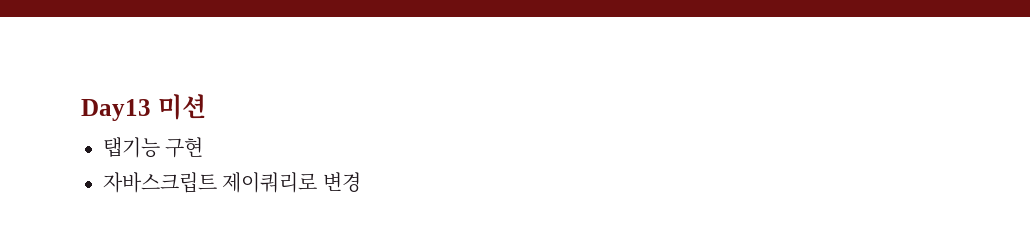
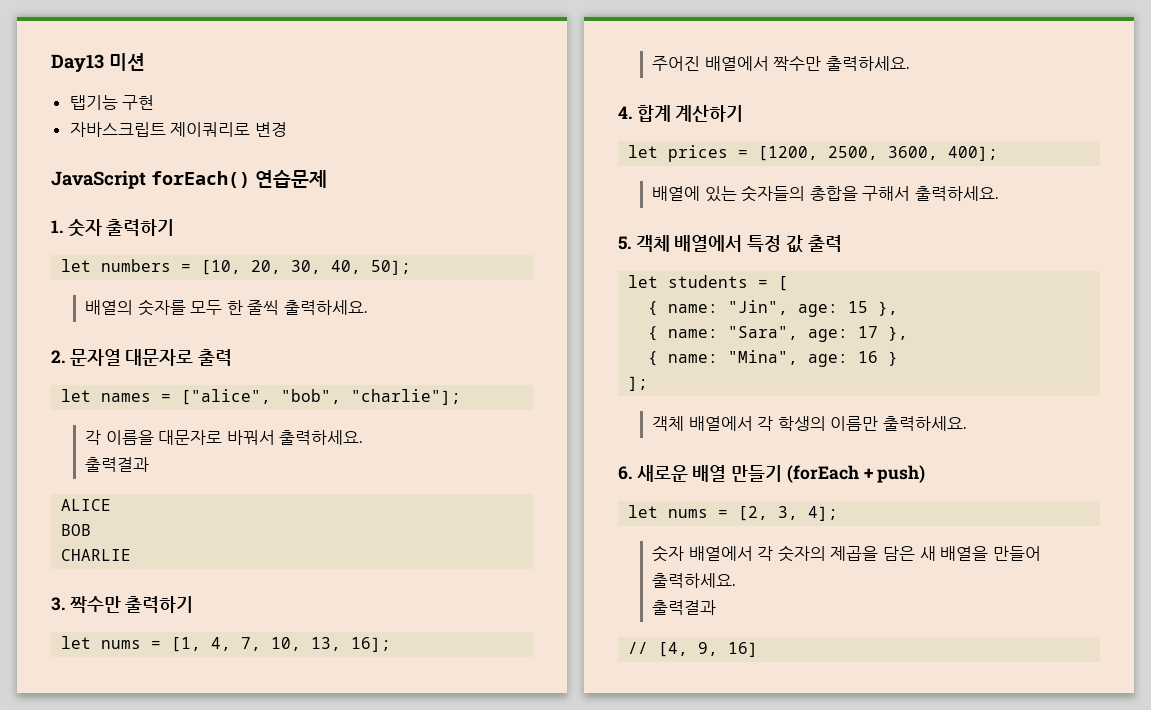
+ JavaScript forEach() 연습문제
+ 1. 숫자 출력하기
+ let numbers = [10, 20, 30, 40, 50];
+ 배열의 숫자를 모두 한 줄씩 출력하세요.
+ 2. 문자열 대문자로 출력
+ let names = ["alice", "bob", "charlie"];
+ 각 이름을 대문자로 바꿔서 출력하세요.
+ 출력결과
+ ALICE
+ BOB
+ CHARLIE
+ 3. 짝수만 출력하기
+ let nums = [1, 4, 7, 10, 13, 16];
+ 주어진 배열에서 짝수만 출력하세요.
+ 4. 합계 계산하기
+ let prices = [1200, 2500, 3600, 400];
+ 배열에 있는 숫자들의 총합을 구해서 출력하세요.
+ 5. 객체 배열에서 특정 값 출력
+ let students = [
+ { name: "Jin", age: 15 },
+ { name: "Sara", age: 17 },
+ { name: "Mina", age: 16 }
+ ];
+ 객체 배열에서 각 학생의 이름만 출력하세요.
+ 6. 새로운 배열 만들기 (forEach + push)
+ let nums = [2, 3, 4];
+ 숫자 배열에서 각 숫자의 제곱을 담은 새 배열을 만들어 출력하세요.
+ 출력결과
+ // [4, 9, 16]

